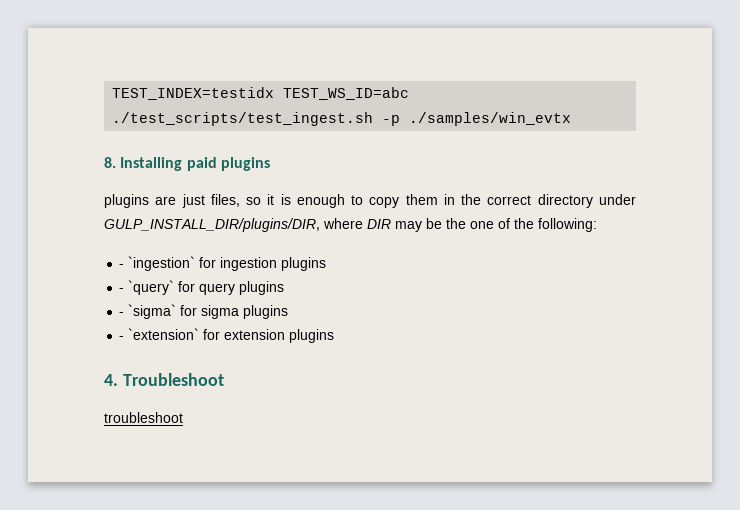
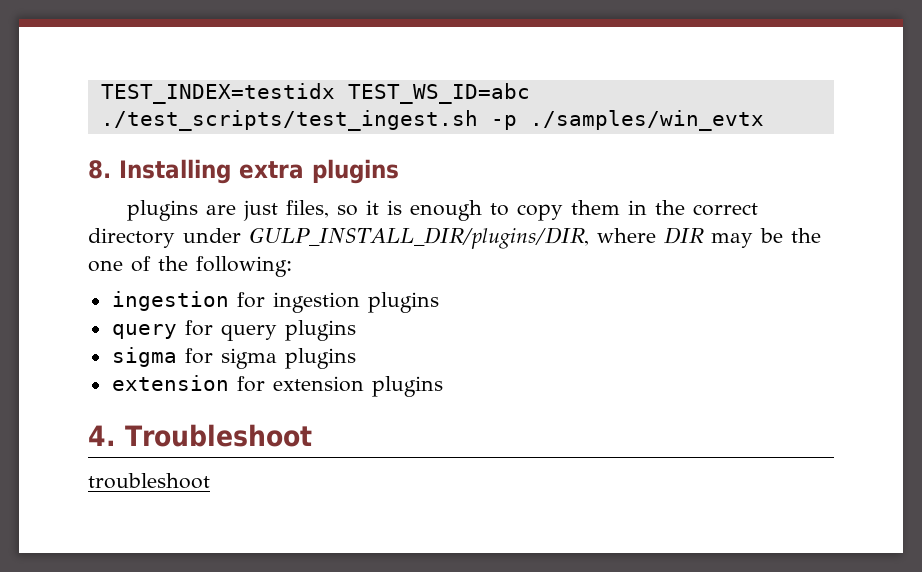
- 8. Installing paid plugins
+ 8. Installing extra plugins
- - `ingestion` for ingestion plugins
+ ingestion for ingestion plugins
- - `query` for query plugins
+ query for query plugins
- - `sigma` for sigma plugins
+ sigma for sigma plugins
- - `extension` for extension plugins
+ extension for extension plugins

